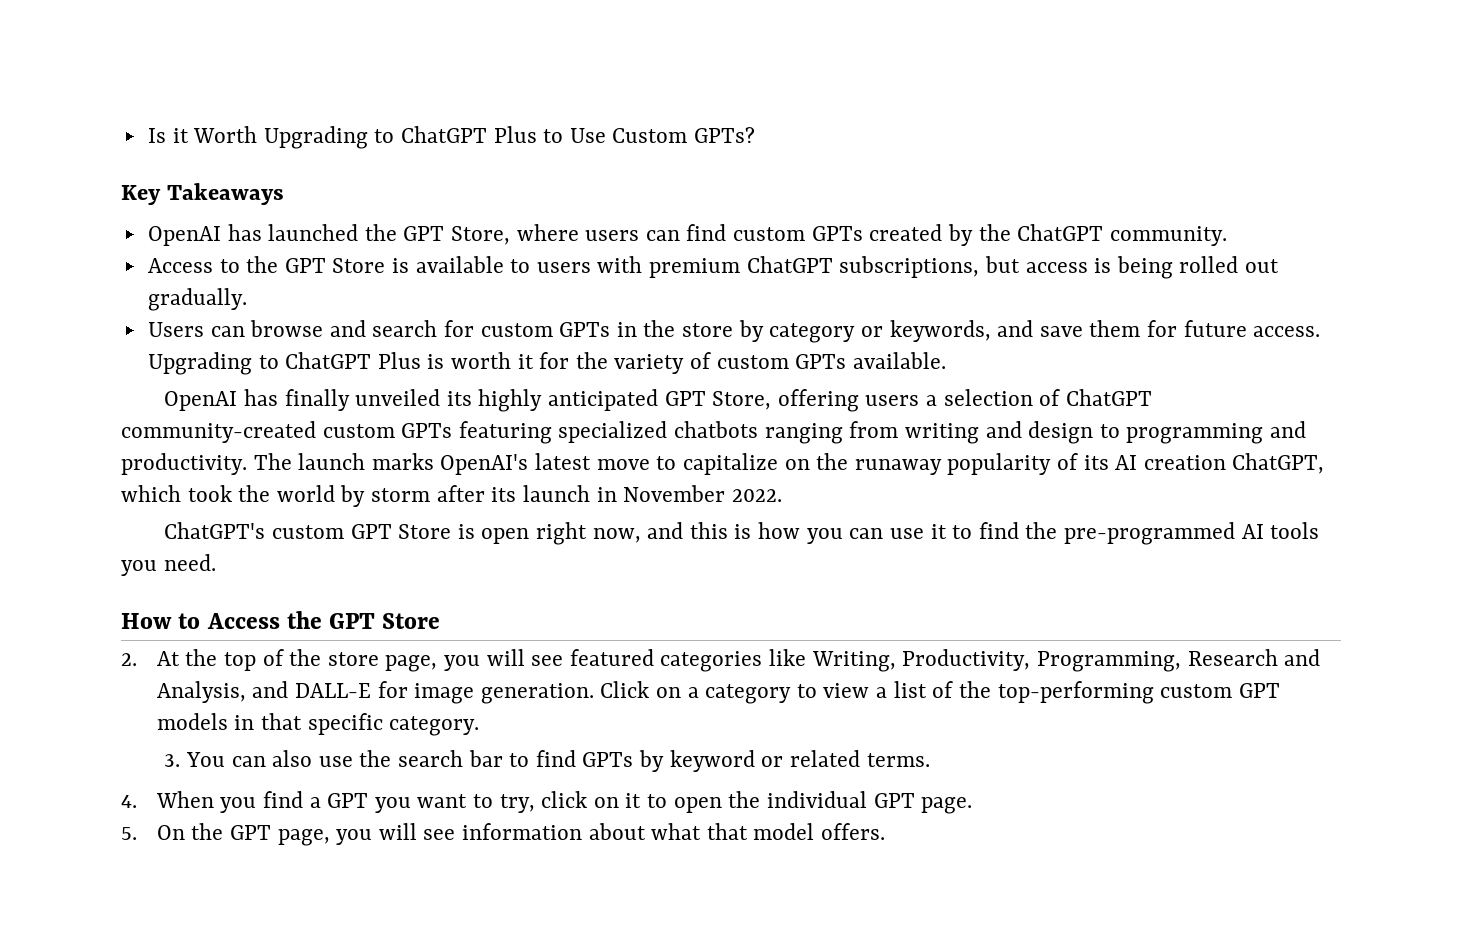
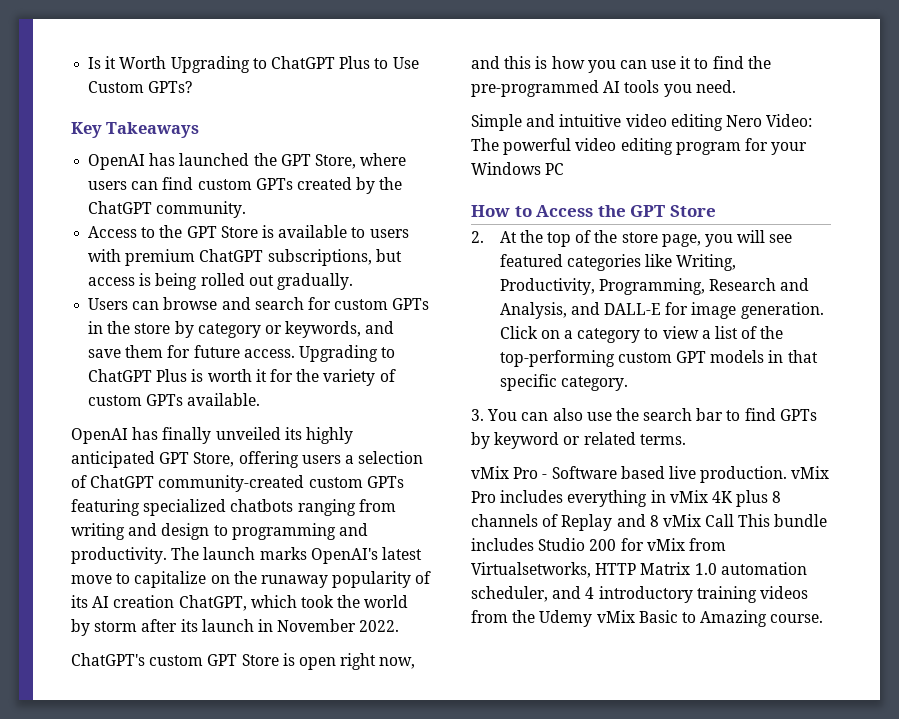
+ Simple and intuitive video editing Nero Video: The powerful video editing program for your Windows PC
- 4. When you find a GPT you want to try, click on it to open the individual GPT page.
- 5. On the GPT page, you will see information about what that model offers.
+ vMix Pro - Software based live production. vMix Pro includes everything in vMix 4K plus 8 channels of Replay and 8 vMix Call This bundle includes Studio 200 for vMix from Virtualsetworks, HTTP Matrix 1.0 automation scheduler, and 4 introductory training videos from the Udemy vMix Basic to Amazing course.

